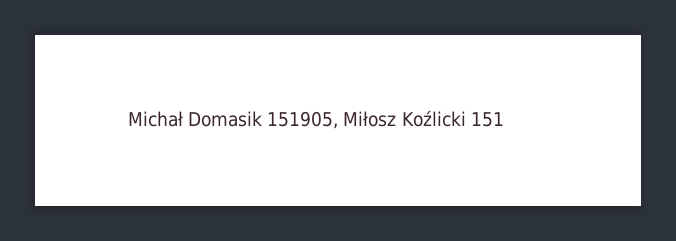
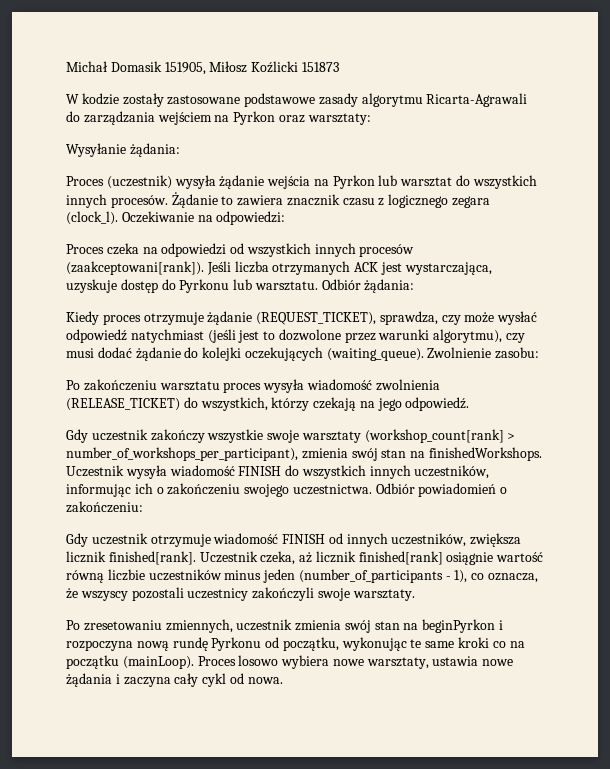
- Michał Domasik 151905, Miłosz Koźlicki 151
+ Michał Domasik 151905, Miłosz Koźlicki 151873
+ W kodzie zostały zastosowane podstawowe zasady algorytmu Ricarta-Agrawali do zarządzania wejściem na Pyrkon oraz warsztaty:
+ Wysyłanie żądania:
+ Proces (uczestnik) wysyła żądanie wejścia na Pyrkon lub warsztat do wszystkich innych procesów. Żądanie to zawiera znacznik czasu z logicznego zegara (clock_l). Oczekiwanie na odpowiedzi:
+ Proces czeka na odpowiedzi od wszystkich innych procesów (zaakceptowani[rank]). Jeśli liczba otrzymanych ACK jest wystarczająca, uzyskuje dostęp do Pyrkonu lub warsztatu. Odbiór żądania:
+ Kiedy proces otrzymuje żądanie (REQUEST_TICKET), sprawdza, czy może wysłać odpowiedź natychmiast (jeśli jest to dozwolone przez warunki algorytmu), czy musi dodać żądanie do kolejki oczekujących (waiting_queue). Zwolnienie zasobu:
+ Po zakończeniu warsztatu proces wysyła wiadomość zwolnienia (RELEASE_TICKET) do wszystkich, którzy czekają na jego odpowiedź.
+ Gdy uczestnik zakończy wszystkie swoje warsztaty (workshop_count[rank] > number_of_workshops_per_participant), zmienia swój stan na finishedWorkshops. Uczestnik wysyła wiadomość FINISH do wszystkich innych uczestników, informując ich o zakończeniu swojego uczestnictwa. Odbiór powiadomień o zakończeniu:
+ Gdy uczestnik otrzymuje wiadomość FINISH od innych uczestników, zwiększa licznik finished[rank]. Uczestnik czeka, aż licznik finished[rank] osiągnie wartość równą liczbie uczestników minus jeden (number_of_participants - 1), co oznacza, że wszyscy pozostali uczestnicy zakończyli swoje warsztaty.
+ Po zresetowaniu zmiennych, uczestnik zmienia swój stan na beginPyrkon i rozpoczyna nową rundę Pyrkonu od początku, wykonując te same kroki co na początku (mainLoop). Proces losowo wybiera nowe warsztaty, ustawia nowe żądania i zaczyna cały cykl od nowa.

